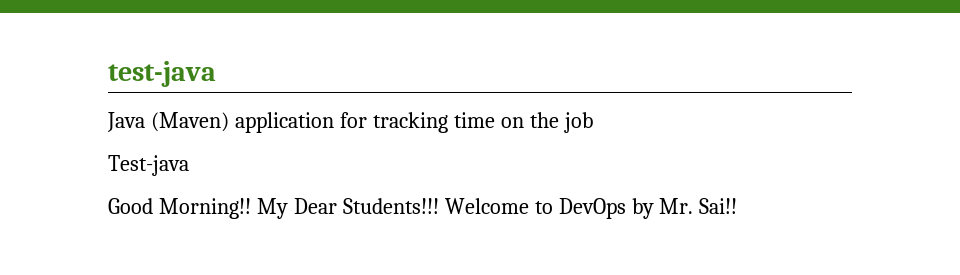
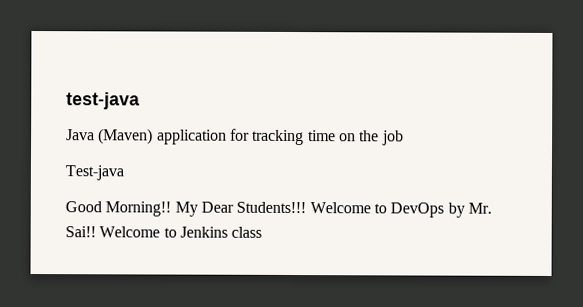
+ Welcome to Jenkins class

